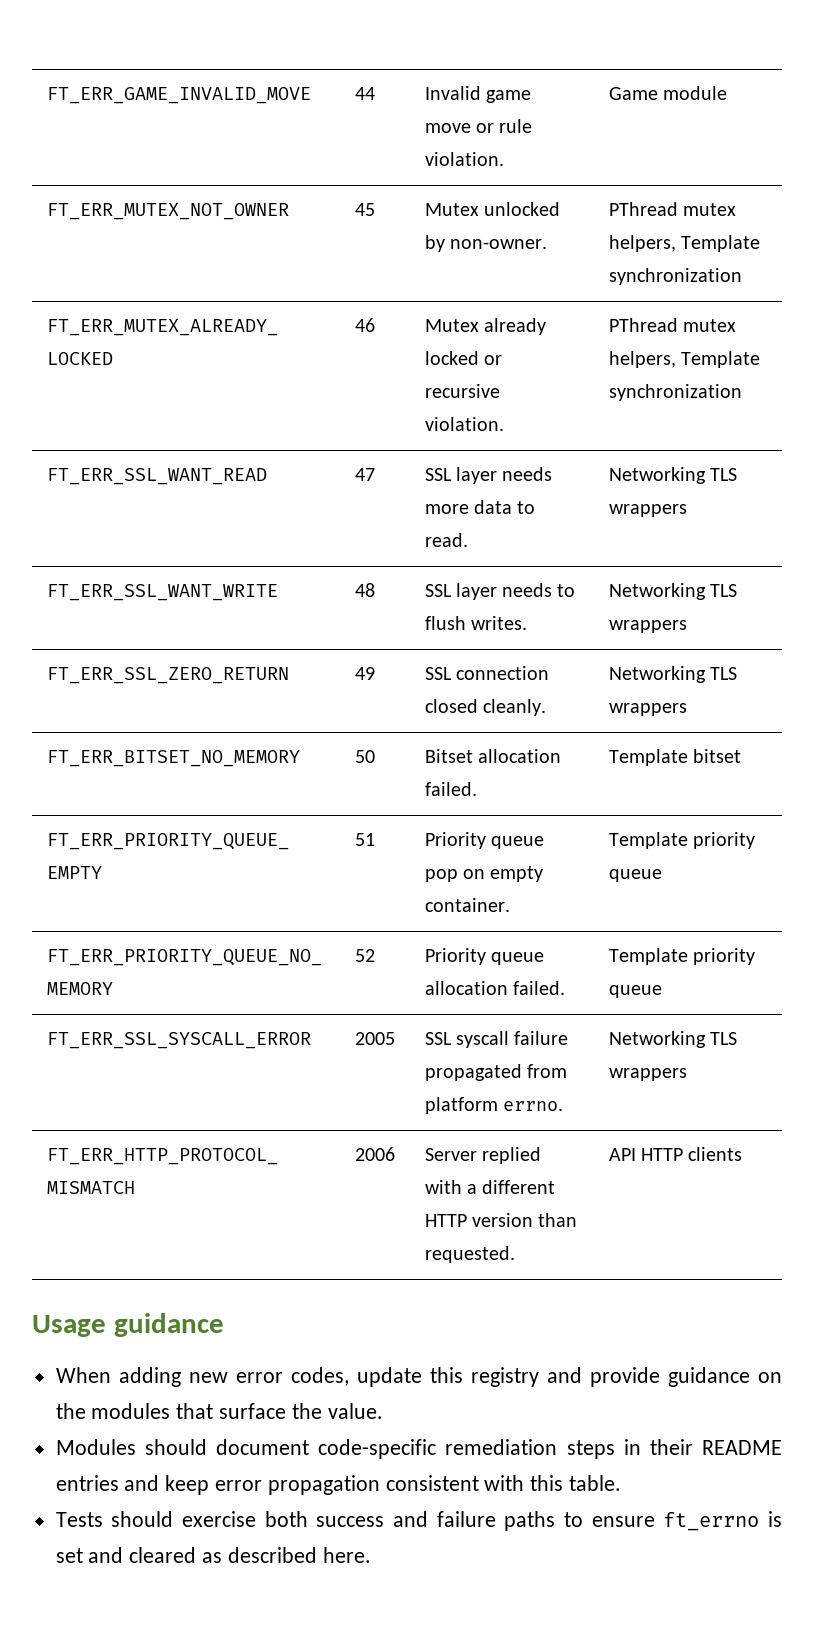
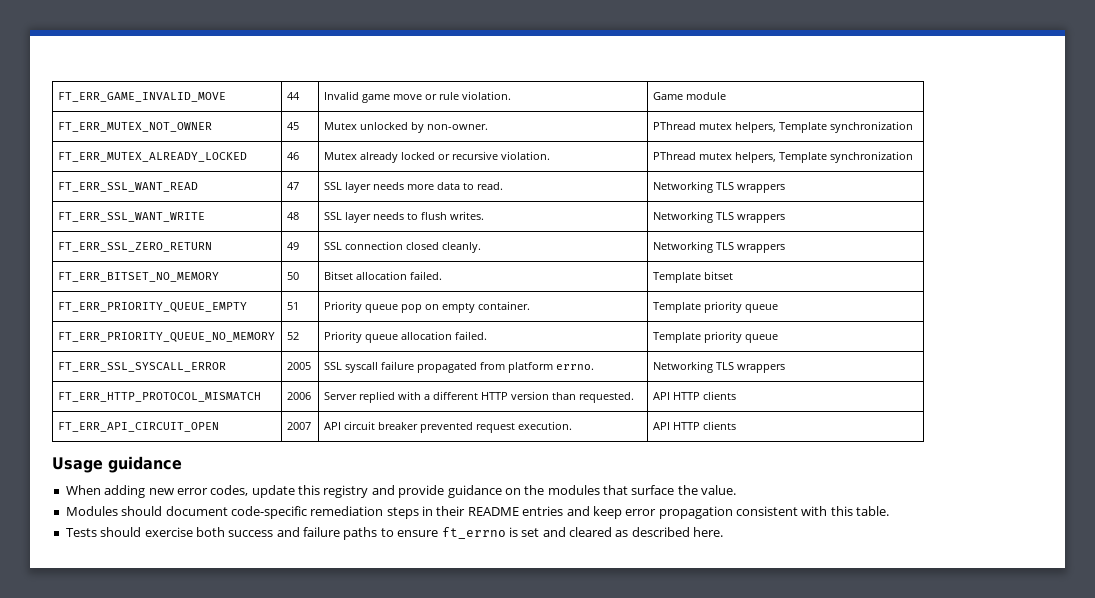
+ FT_ERR_API_CIRCUIT_OPEN | 2007 | API circuit breaker prevented request execution. | API HTTP clients

